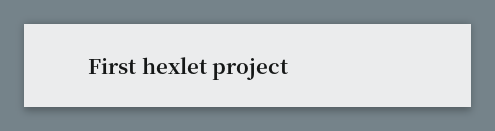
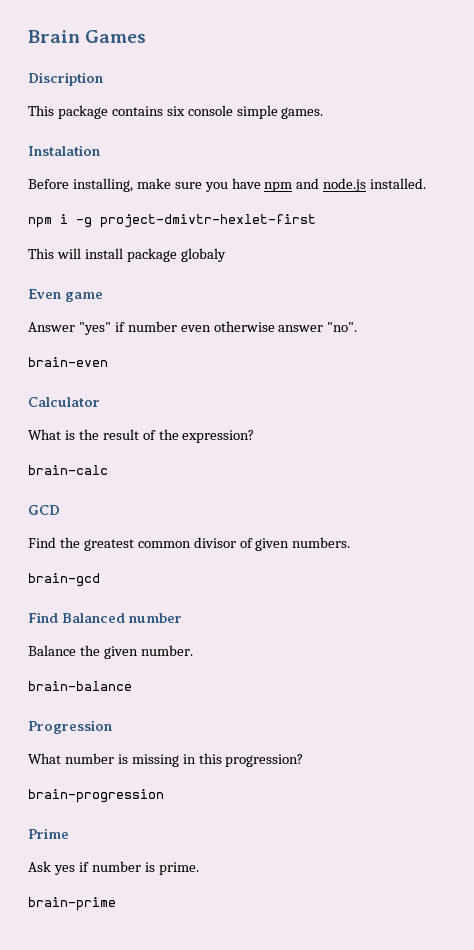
- First hexlet project
+ Brain Games
+ Discription
+ This package contains six console simple games.
+ Instalation
+ Before installing, make sure you have npm and node.js installed.
+ npm i -g project-dmivtr-hexlet-first
+ This will install package globaly
+ Even game
+ Answer "yes" if number even otherwise answer "no".
+ brain-even
+ Calculator
+ What is the result of the expression?
+ brain-calc
+ GCD
+ Find the greatest common divisor of given numbers.
+ brain-gcd
+ Find Balanced number
+ Balance the given number.
+ brain-balance
+ Progression
+ What number is missing in this progression?
+ brain-progression
+ Prime
+ Ask yes if number is prime.
+ brain-prime

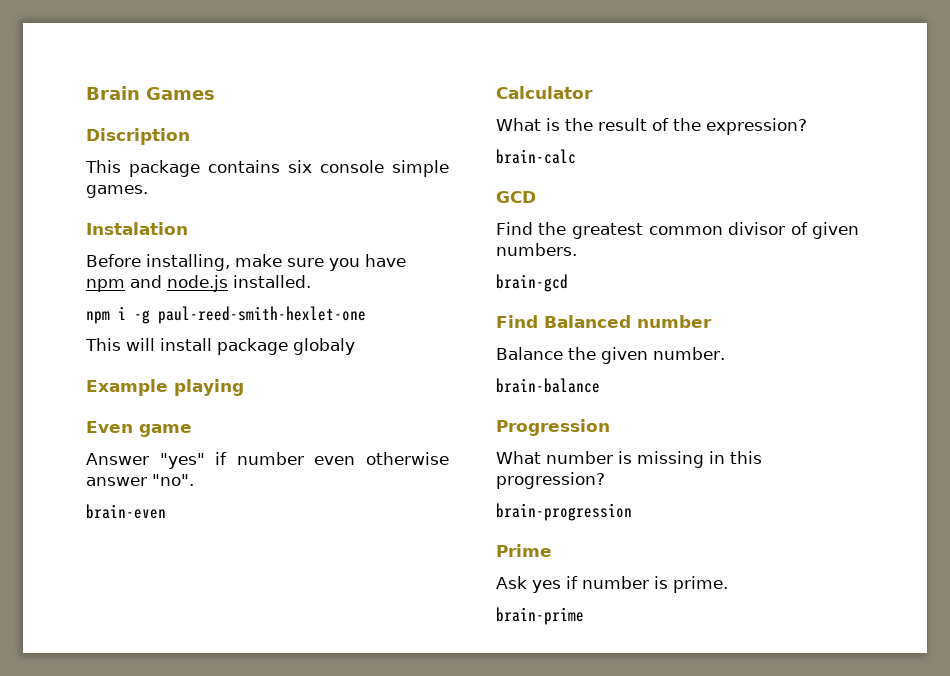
- npm i -g project-dmivtr-hexlet-first
+ npm i -g paul-reed-smith-hexlet-one
+ Example playing

